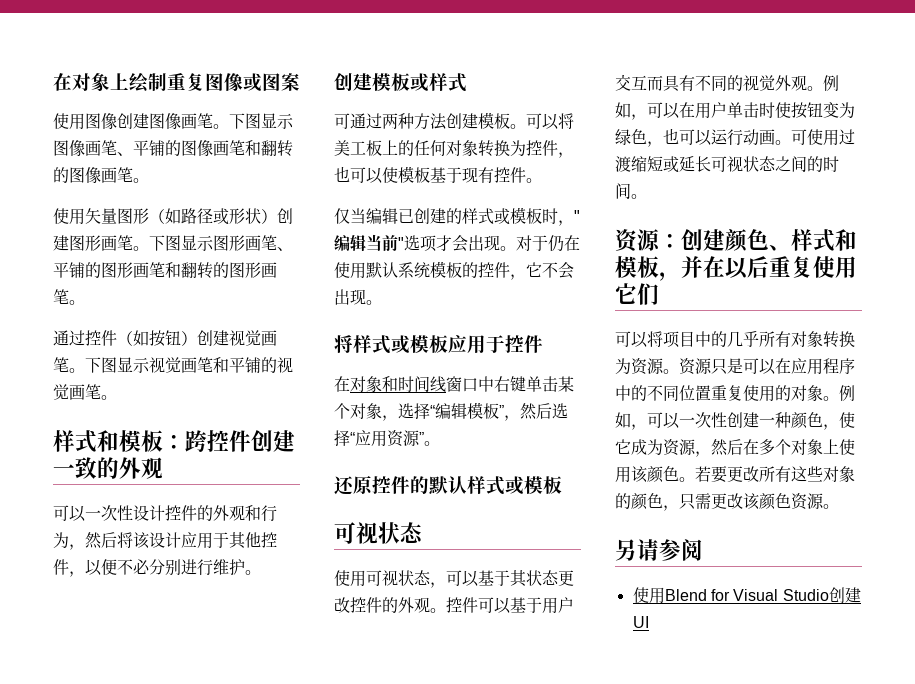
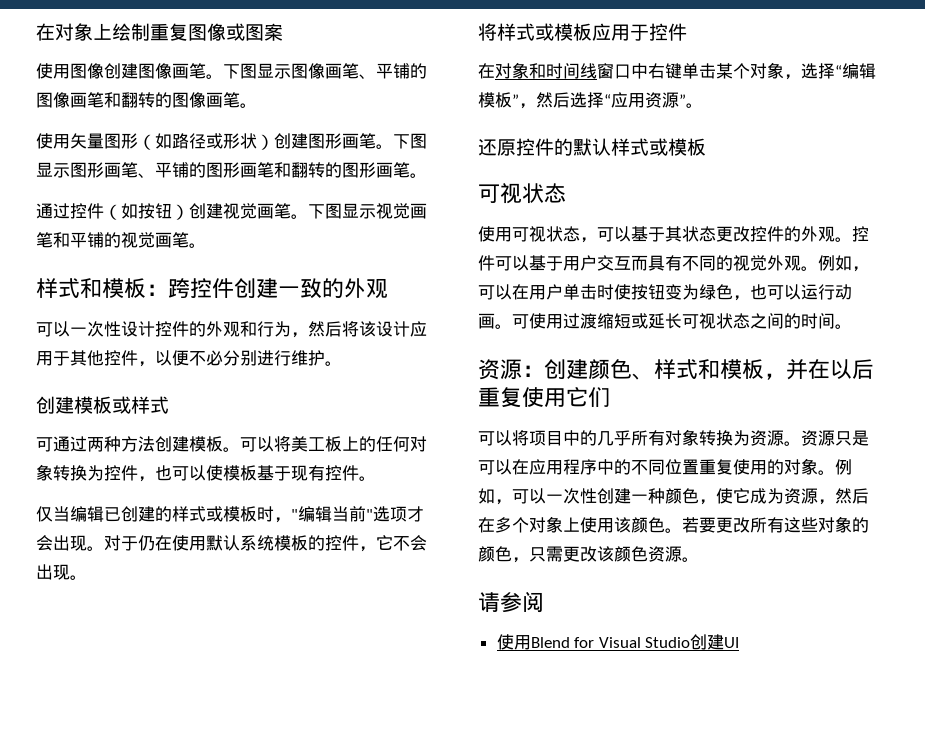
- 另请参阅
+ 请参阅

